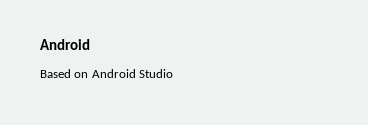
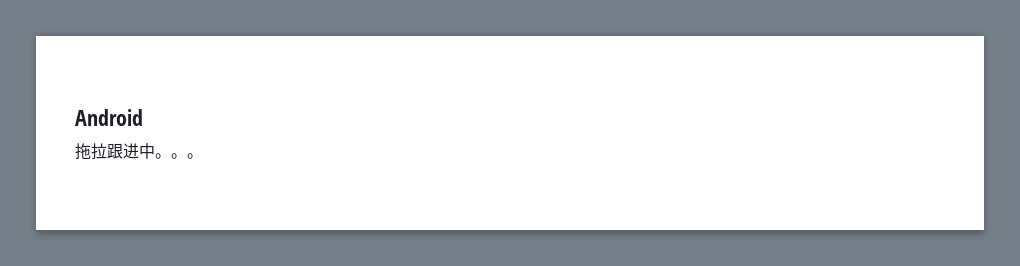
- Based on Android Studio
+ 拖拉跟进中。。。

